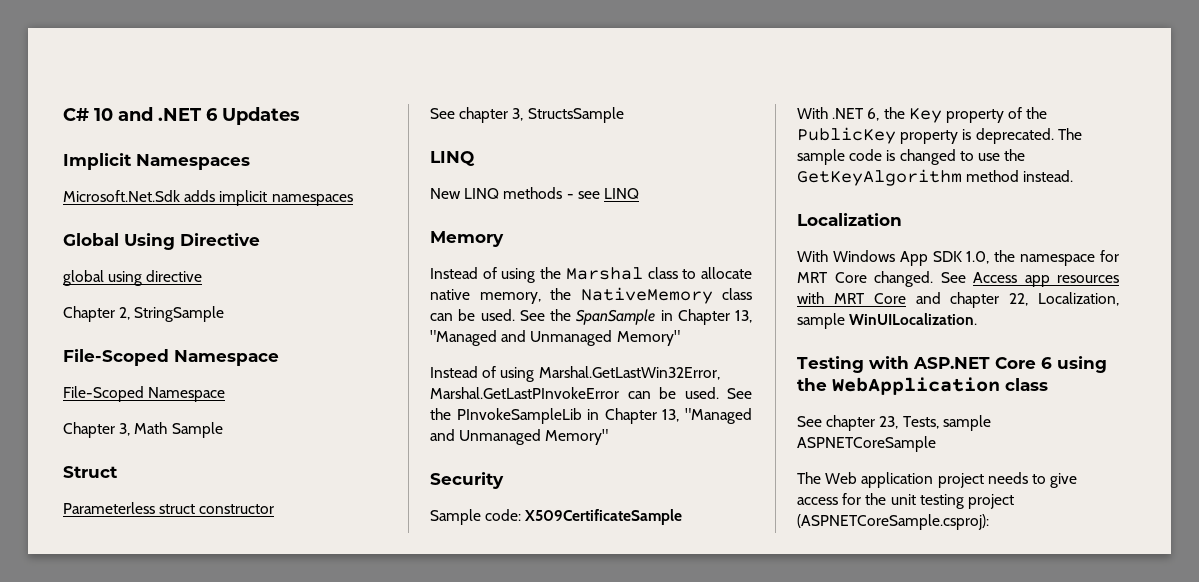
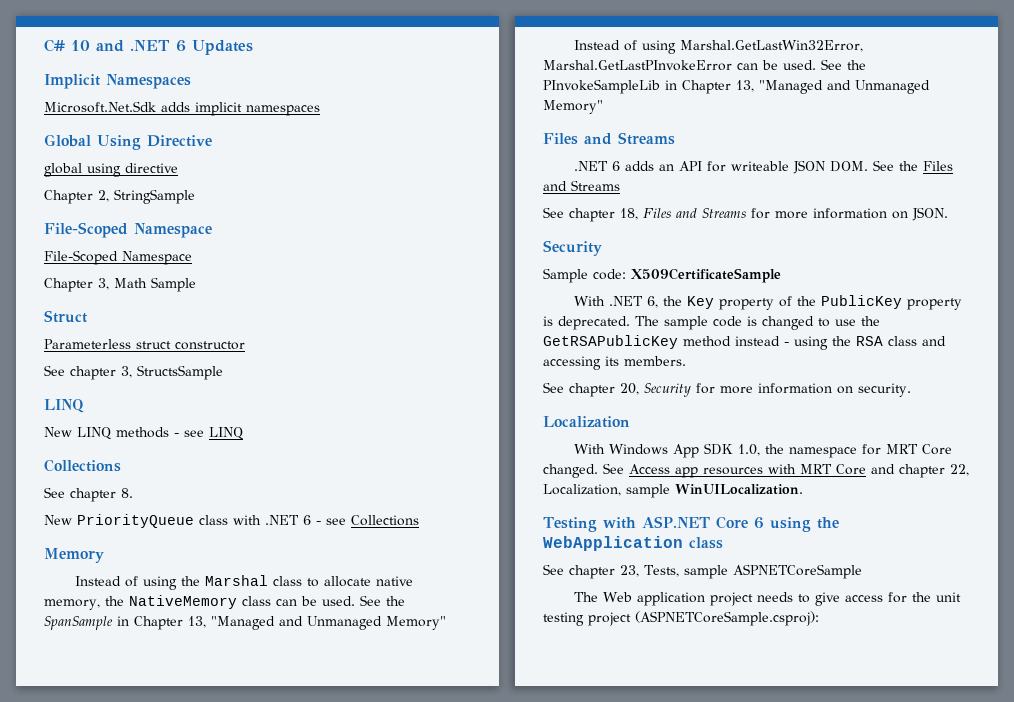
  New LINQ methods - see LINQ
+ Collections
+ See chapter 8.
+ New PriorityQueue class with .NET 6 - see Collections
  See the PInvokeSampleLib in Chapter 13, "Managed and Unmanaged Memory"
+ Files and Streams
+ .NET 6 adds an API for writeable JSON DOM. See the Files and Streams
+ See chapter 18, Files and Streams for more information on JSON.
- The sample code is changed to use the GetKeyAlgorithm method instead.
+ The sample code is changed to use the GetRSAPublicKey method instead - using the RSA class and accessing its members.
+ See chapter 20, Security for more information on security.

